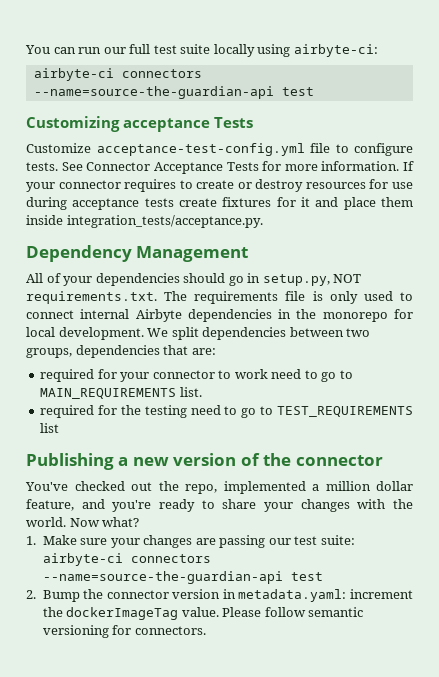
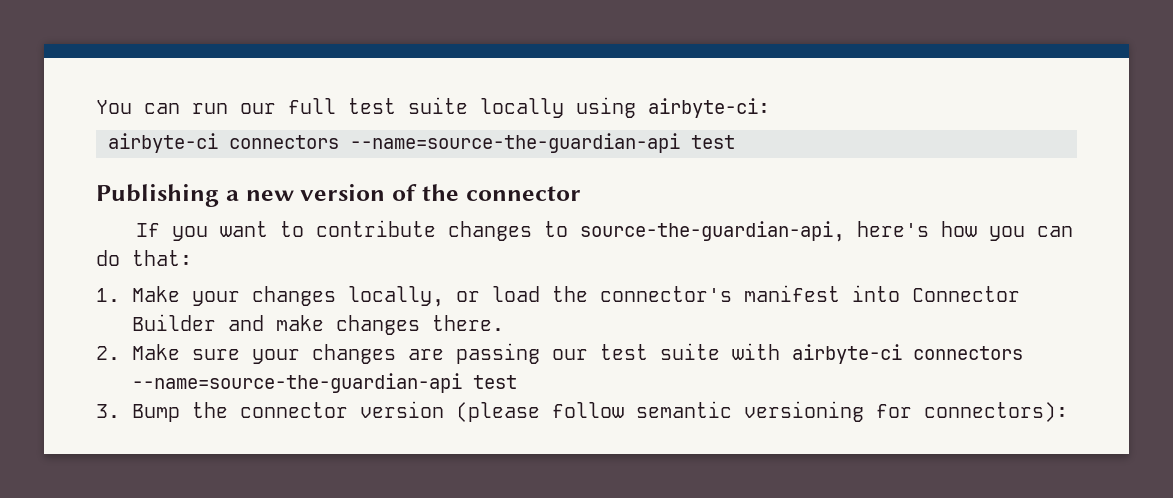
- Customizing acceptance Tests
- Customize acceptance-test-config.yml file to configure tests. See Connector Acceptance Tests for more information. If your connector requires to create or destroy resources for use during acceptance tests create fixtures for it and place them inside integration_tests/acceptance.py.
- Dependency Management
- All of your dependencies should go in setup.py, NOT requirements.txt. The requirements file is only used to connect internal Airbyte dependencies in the monorepo for local development. We split dependencies between two groups, dependencies that are:
- required for your connector to work need to go to MAIN_REQUIREMENTS list.
- required for the testing need to go to TEST_REQUIREMENTS list
- You've checked out the repo, implemented a million dollar feature, and you're ready to share your changes with the world. Now what?
- 1. Make sure your changes are passing our test suite: airbyte-ci connectors --name=source-the-guardian-api test
- 2. Bump the connector version in metadata.yaml: increment the dockerImageTag value. Please follow semantic versioning for connectors.
+ If you want to contribute changes to source-the-guardian-api, here's how you can do that:
+ 1. Make your changes locally, or load the connector's manifest into Connector Builder and make changes there.
+ 2. Make sure your changes are passing our test suite with airbyte-ci connectors --name=source-the-guardian-api test
+ 3. Bump the connector version (please follow semantic versioning for connectors):

